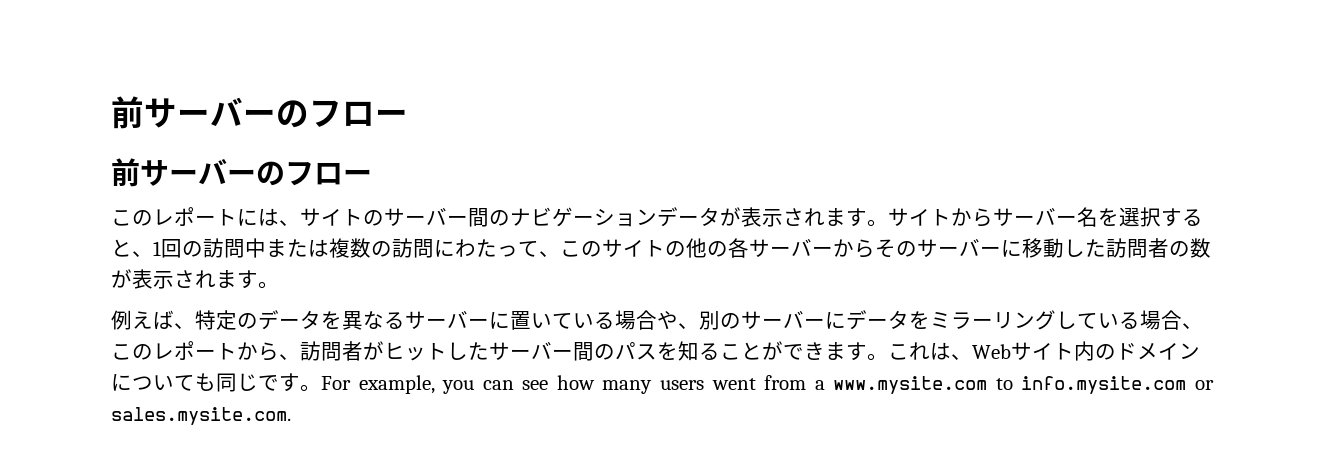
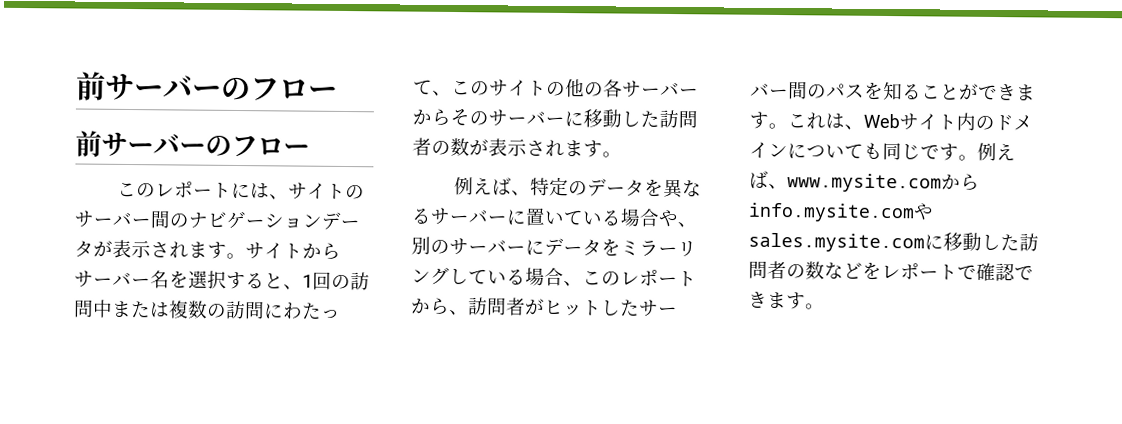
- For example, you can see how many users went from a www.mysite.com to info.mysite.com or sales.mysite.com.
+ 例えば、www.mysite.comからinfo.mysite.comやsales.mysite.comに移動した訪問者の数などをレポートで確認できます。

